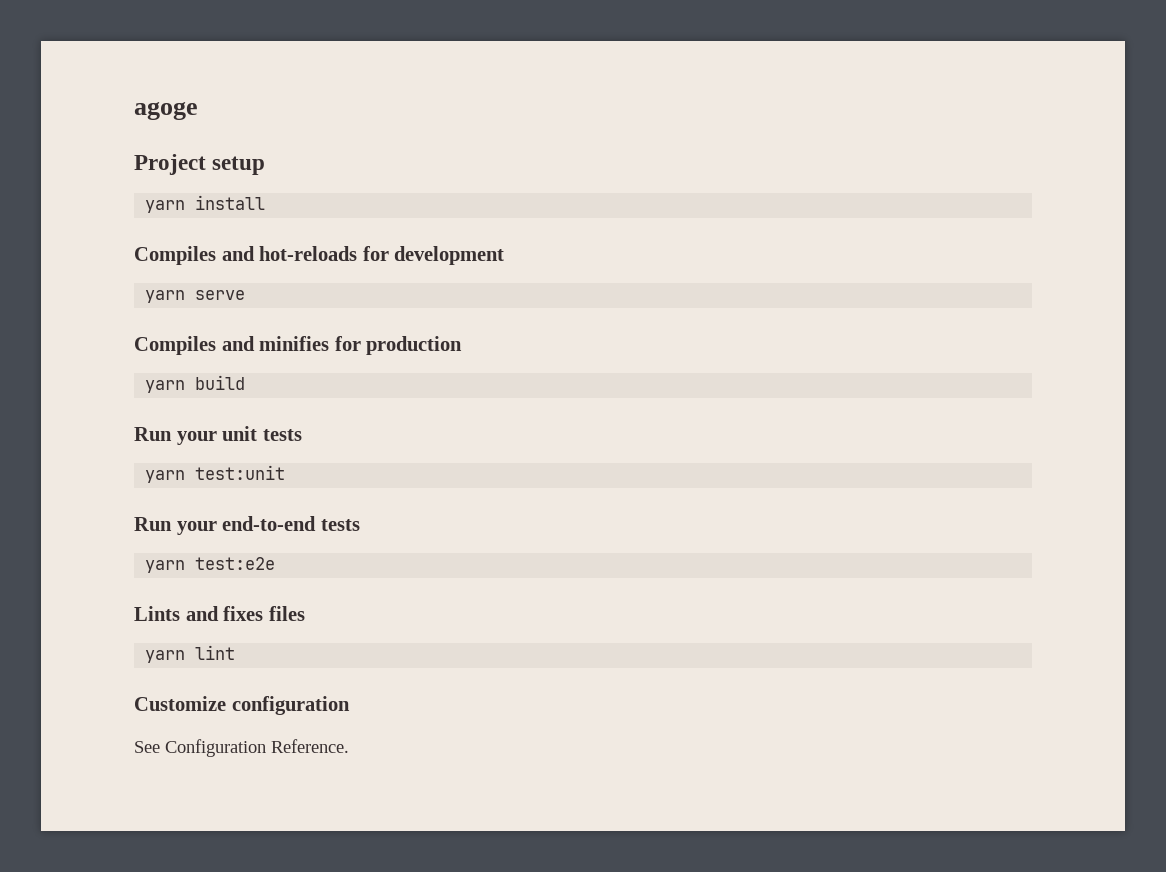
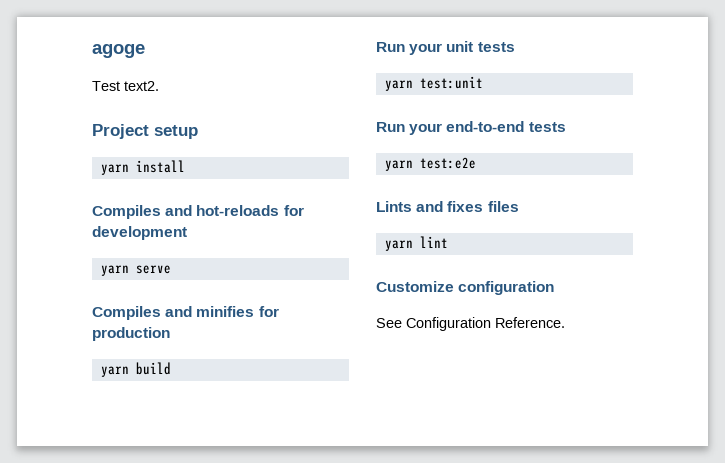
+ Test text2.

